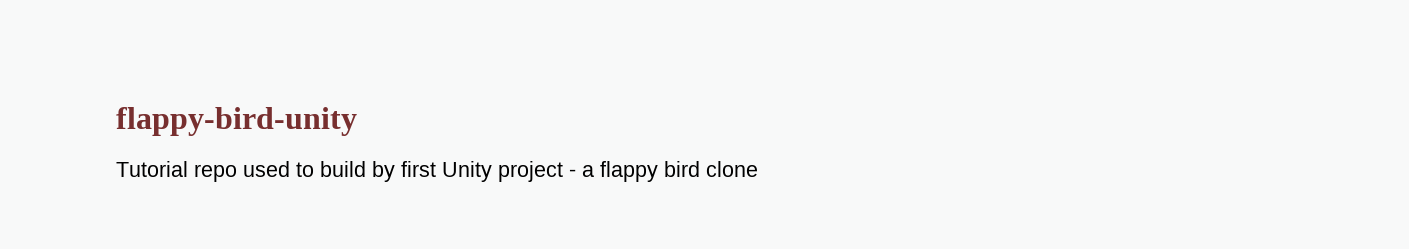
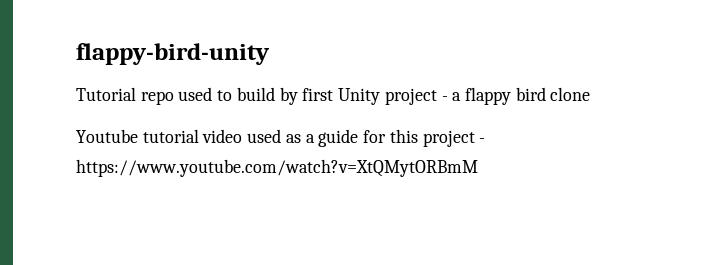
+ Youtube tutorial video used as a guide for this project - https://www.youtube.com/watch?v=XtQMytORBmM

